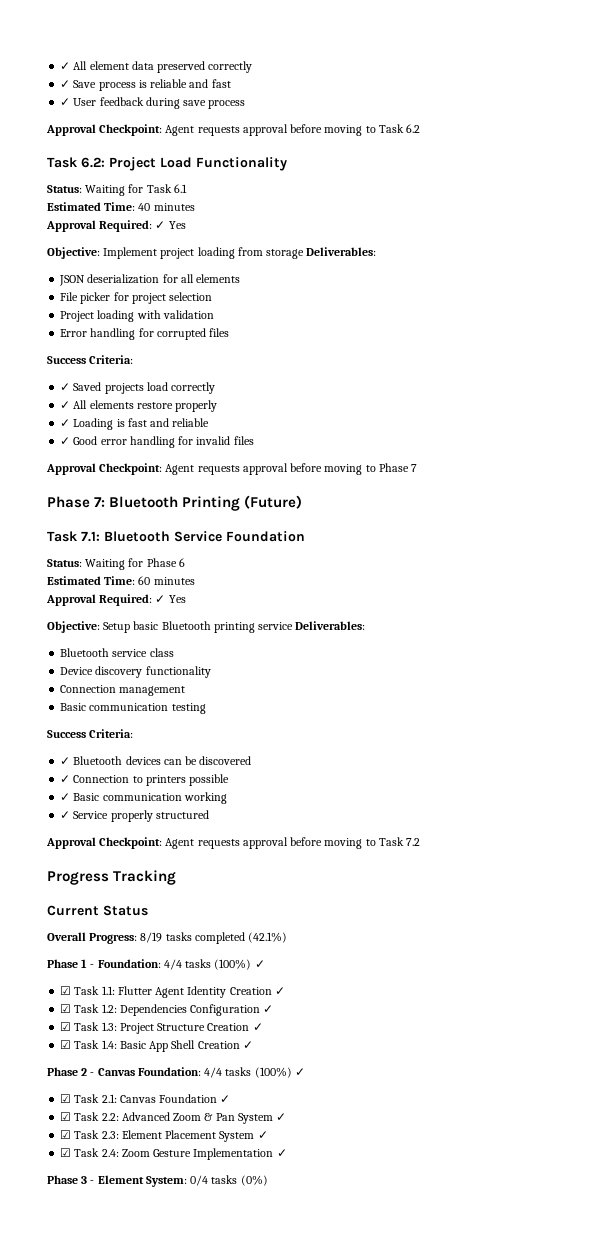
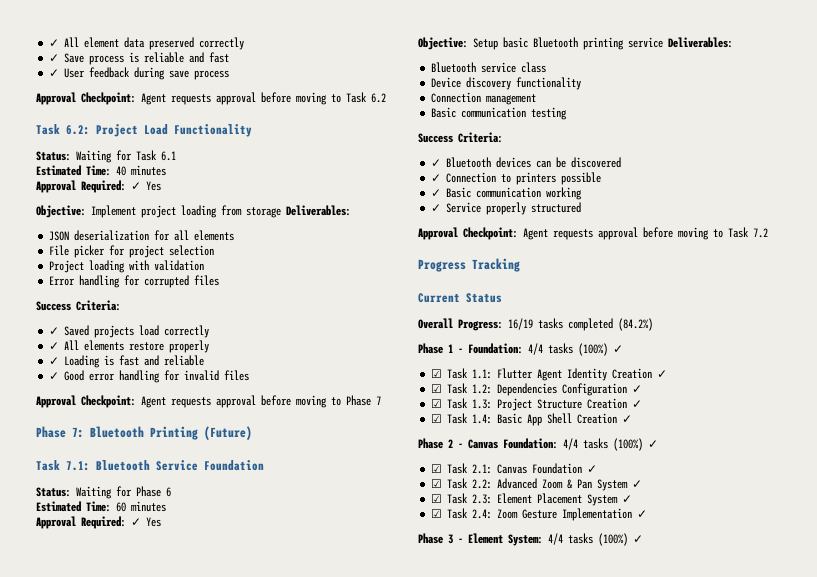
- Overall Progress: 8/19 tasks completed (42.1%)
+ Overall Progress: 16/19 tasks completed (84.2%)
- Phase 3 - Element System: 0/4 tasks (0%)
+ Phase 3 - Element System: 4/4 tasks (100%) ✓

